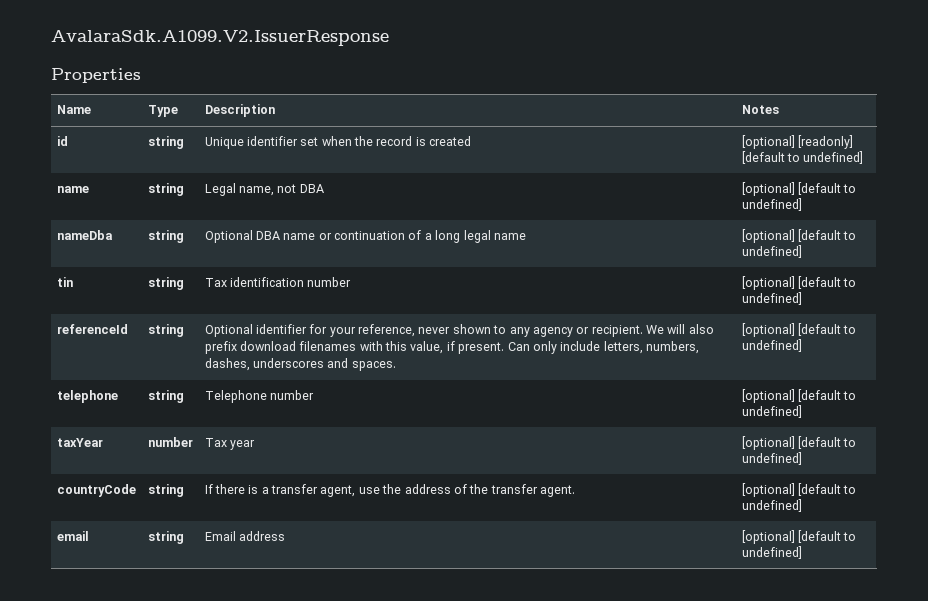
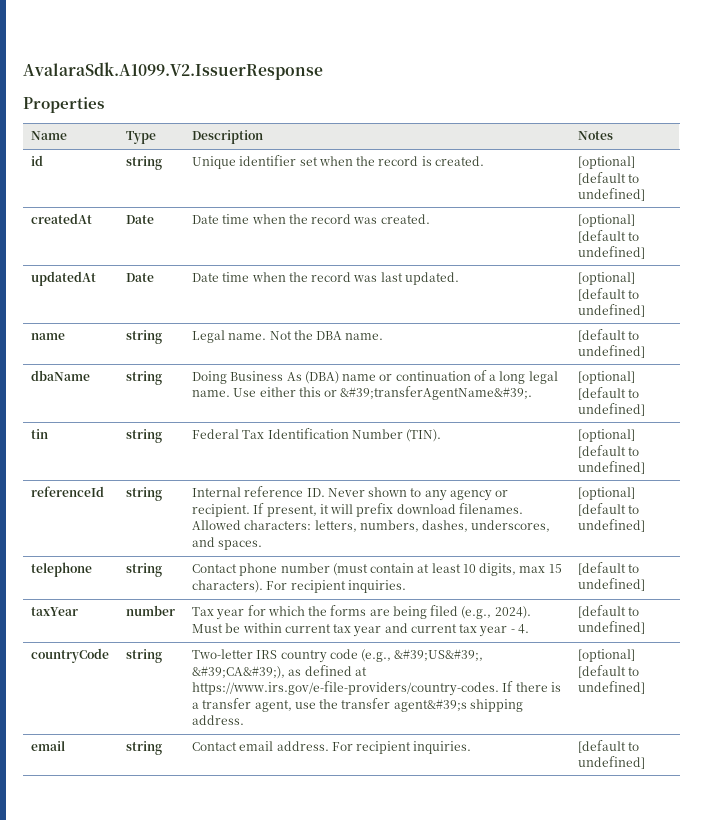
- id | string | Unique identifier set when the record is created | [optional] [readonly] [default to undefined]
+ id | string | Unique identifier set when the record is created. | [optional] [default to undefined]
+ createdAt | Date | Date time when the record was created. | [optional] [default to undefined]
+ updatedAt | Date | Date time when the record was last updated. | [optional] [default to undefined]
- name | string | Legal name, not DBA | [optional] [default to undefined]
- nameDba | string | Optional DBA name or continuation of a long legal name | [optional] [default to undefined]
+ name | string | Legal name. Not the DBA name. | [default to undefined]
+ dbaName | string | Doing Business As (DBA) name or continuation of a long legal name. Use either this or &#39;transferAgentName&#39;. | [optional] [default to undefined]
- tin | string | Tax identification number | [optional] [default to undefined]
+ tin | string | Federal Tax Identification Number (TIN). | [optional] [default to undefined]
- referenceId | string | Optional identifier for your reference, never shown to any agency or recipient. We will also prefix download filenames with this value, if present. Can only include letters, numbers, dashes, underscores and spaces. | [optional] [default to undefined]
+ referenceId | string | Internal reference ID. Never shown to any agency or recipient. If present, it will prefix download filenames. Allowed characters: letters, numbers, dashes, underscores, and spaces. | [optional] [default to undefined]
- telephone | string | Telephone number | [optional] [default to undefined]
+ telephone | string | Contact phone number (must contain at least 10 digits, max 15 characters). For recipient inquiries. | [default to undefined]
- taxYear | number | Tax year | [optional] [default to undefined]
+ taxYear | number | Tax year for which the forms are being filed (e.g., 2024). Must be within current tax year and current tax year - 4. | [default to undefined]
- countryCode | string | If there is a transfer agent, use the address of the transfer agent. | [optional] [default to undefined]
+ countryCode | string | Two-letter IRS country code (e.g., &#39;US&#39;, &#39;CA&#39;), as defined at https://www.irs.gov/e-file-providers/country-codes. If there is a transfer agent, use the transfer agent&#39;s shipping address. | [optional] [default to undefined]
- email | string | Email address | [optional] [default to undefined]
+ email | string | Contact email address. For recipient inquiries. | [default to undefined]

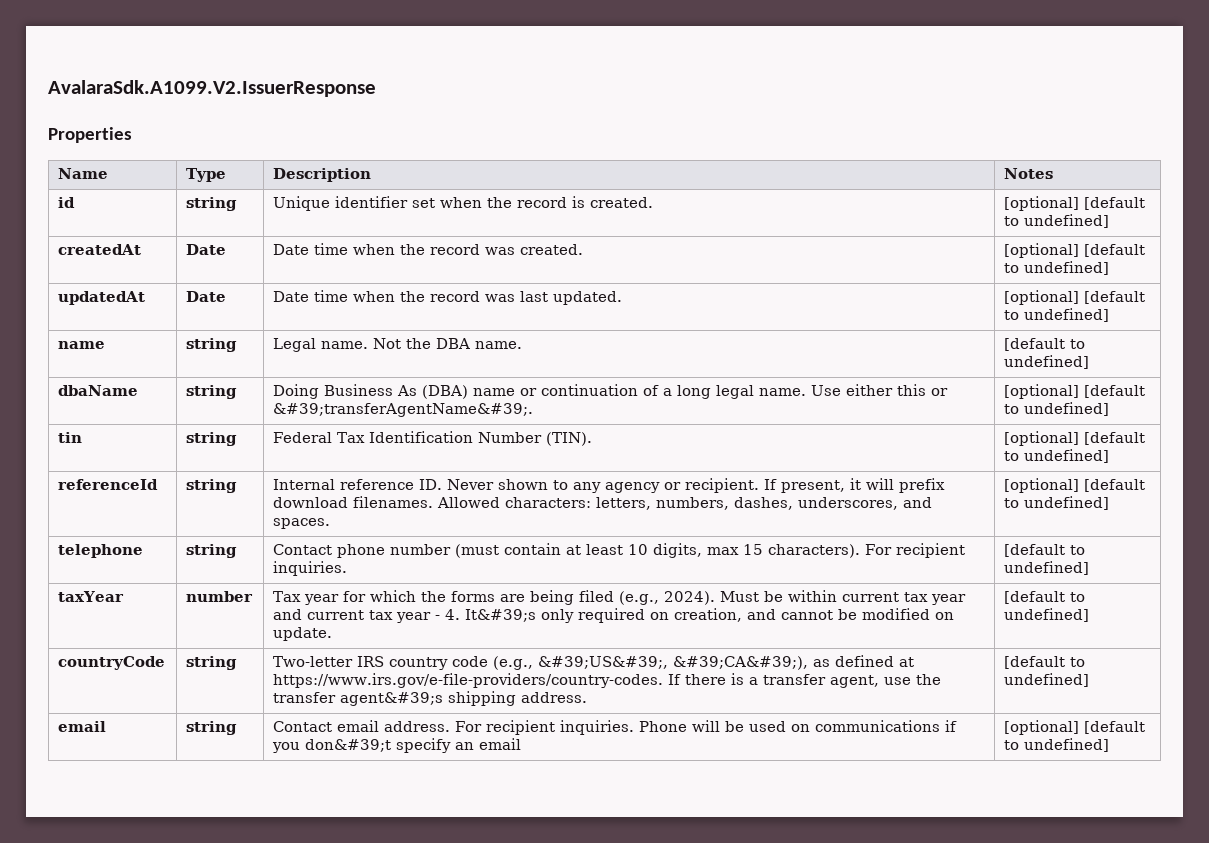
- taxYear | number | Tax year for which the forms are being filed (e.g., 2024). Must be within current tax year and current tax year - 4. | [default to undefined]
+ taxYear | number | Tax year for which the forms are being filed (e.g., 2024). Must be within current tax year and current tax year - 4. It&#39;s only required on creation, and cannot be modified on update. | [default to undefined]
- countryCode | string | Two-letter IRS country code (e.g., &#39;US&#39;, &#39;CA&#39;), as defined at https://www.irs.gov/e-file-providers/country-codes. If there is a transfer agent, use the transfer agent&#39;s shipping address. | [optional] [default to undefined]
+ countryCode | string | Two-letter IRS country code (e.g., &#39;US&#39;, &#39;CA&#39;), as defined at https://www.irs.gov/e-file-providers/country-codes. If there is a transfer agent, use the transfer agent&#39;s shipping address. | [default to undefined]
- email | string | Contact email address. For recipient inquiries. | [default to undefined]
+ email | string | Contact email address. For recipient inquiries. Phone will be used on communications if you don&#39;t specify an email | [optional] [default to undefined]

